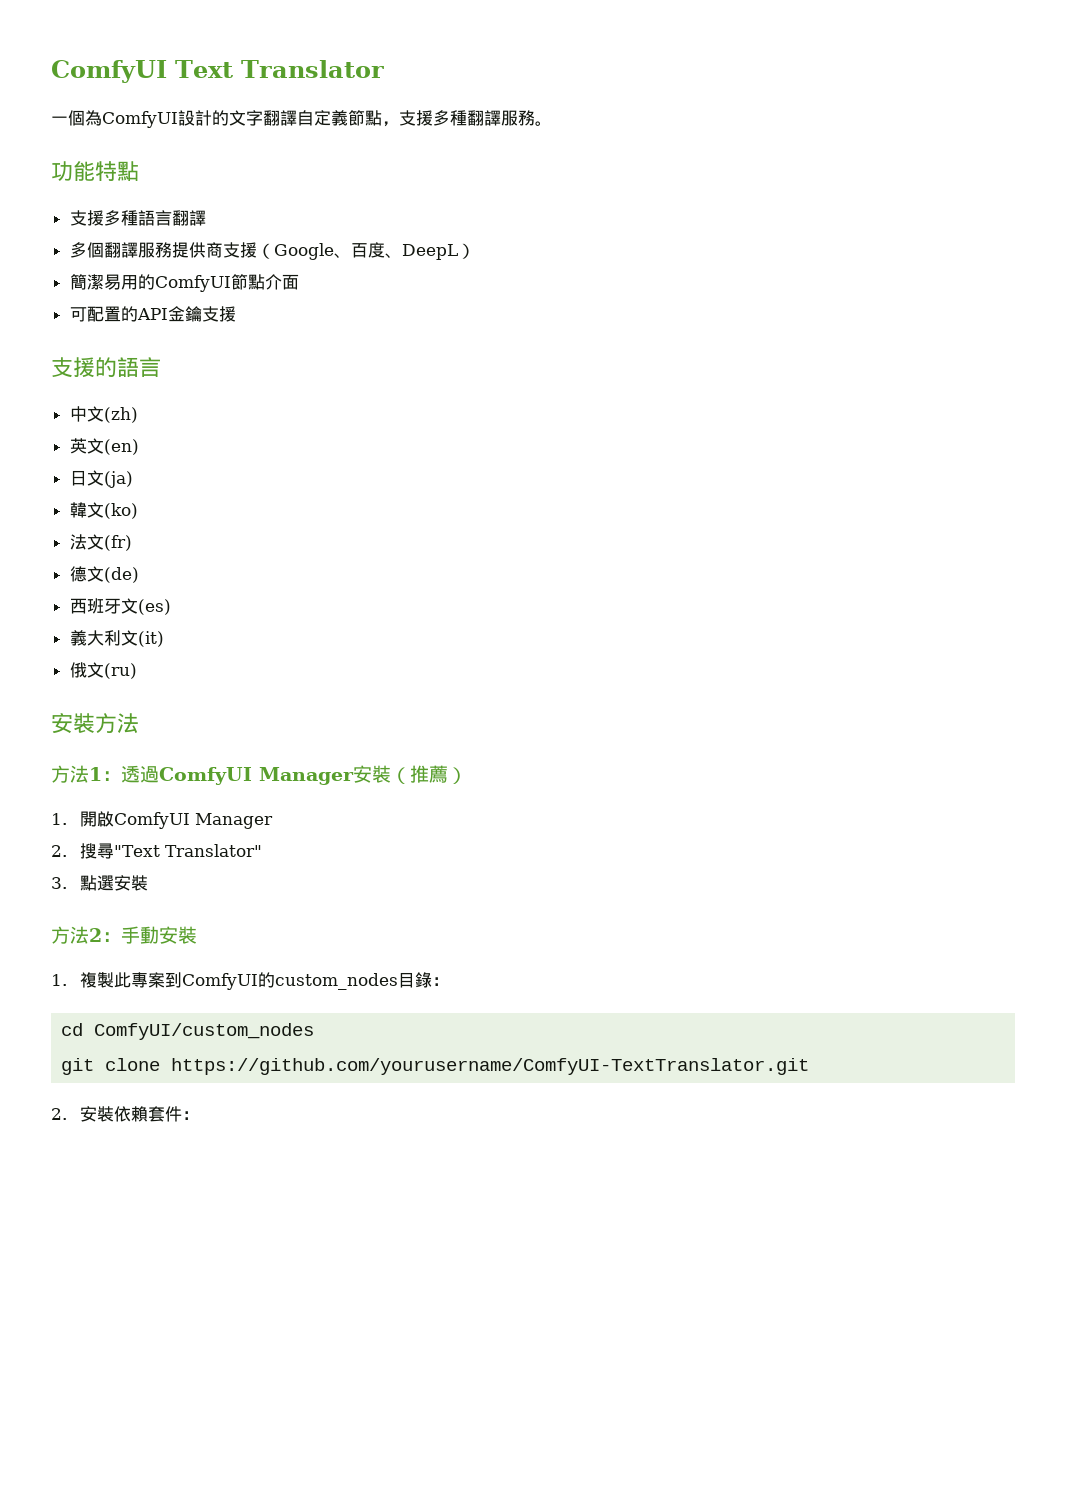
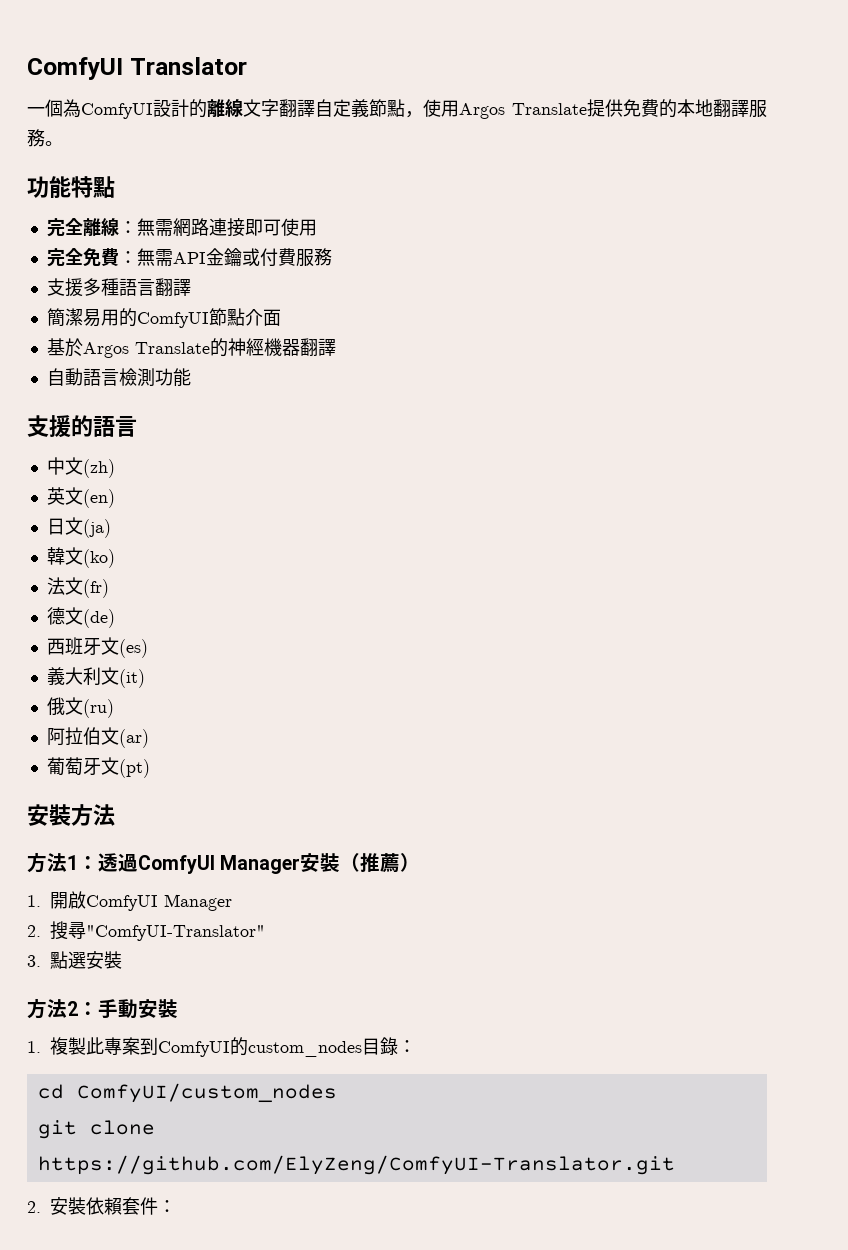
- ComfyUI Text Translator
+ ComfyUI Translator
- 一個為ComfyUI設計的文字翻譯自定義節點，支援多種翻譯服務。
+ 一個為ComfyUI設計的離線文字翻譯自定義節點，使用Argos Translate提供免費的本地翻譯服務。
+ 完全離線：無需網路連接即可使用
+ 完全免費：無需API金鑰或付費服務
  支援多種語言翻譯
- 多個翻譯服務提供商支援（Google、百度、DeepL）
- 可配置的API金鑰支援
+ 基於Argos Translate的神經機器翻譯
+ 自動語言檢測功能
+ 阿拉伯文(ar)
+ 葡萄牙文(pt)
- 2.搜尋"Text Translator"
+ 2.搜尋"ComfyUI-Translator"
- git clone https://github.com/yourusername/ComfyUI-TextTranslator.git
+ git clone https://github.com/ElyZeng/ComfyUI-Translator.git

